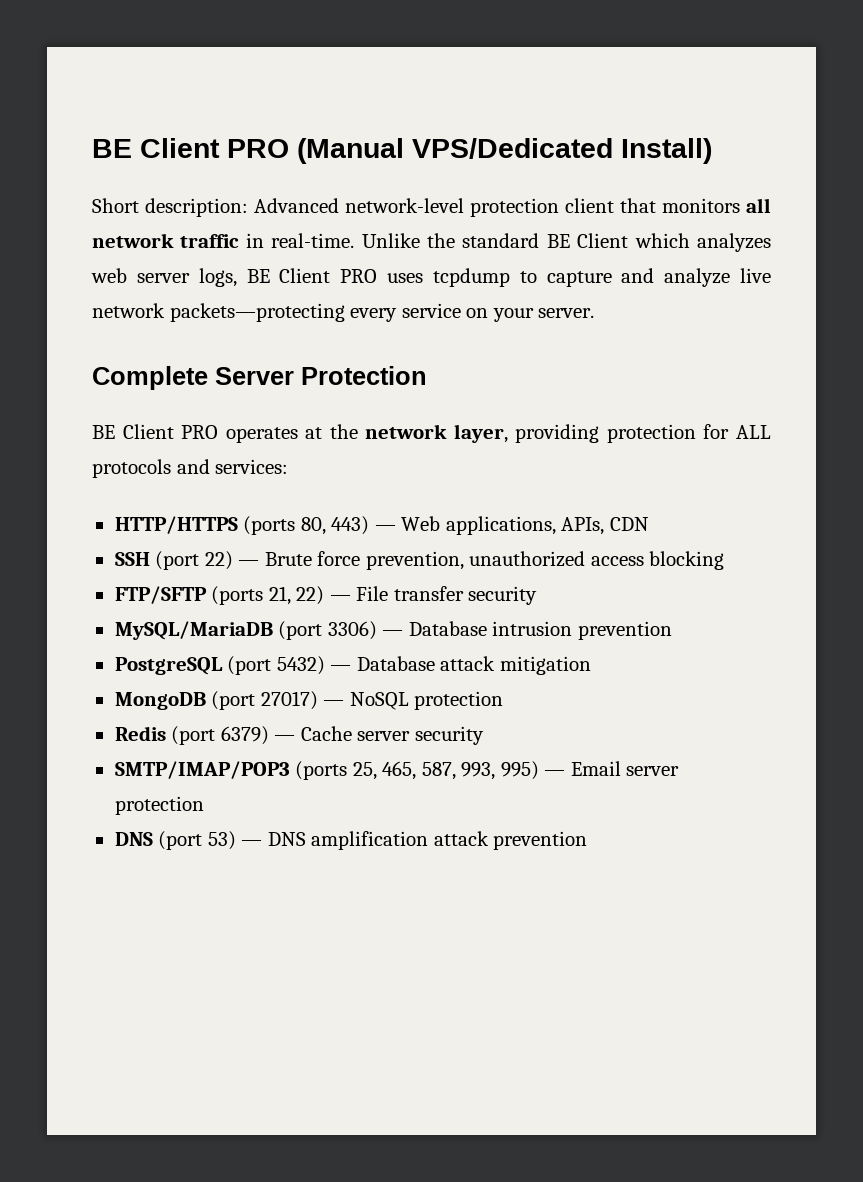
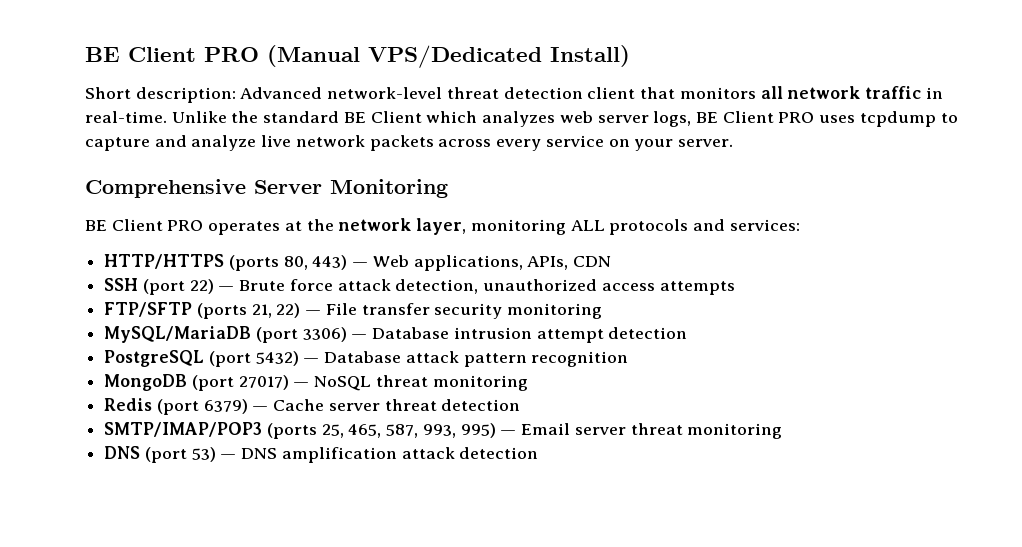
- Short description: Advanced network-level protection client that monitors all network traffic in real-time.
+ Short description: Advanced network-level threat detection client that monitors all network traffic in real-time.
- Unlike the standard BE Client which analyzes web server logs, BE Client PRO uses tcpdump to capture and analyze live network packets—protecting every service on your server.
+ Unlike the standard BE Client which analyzes web server logs, BE Client PRO uses tcpdump to capture and analyze live network packets across every service on your server.
- Complete Server Protection
+ Comprehensive Server Monitoring
- BE Client PRO operates at the network layer, providing protection for ALL protocols and services:
+ BE Client PRO operates at the network layer, monitoring ALL protocols and services:
- SSH (port 22) — Brute force prevention, unauthorized access blocking
+ SSH (port 22) — Brute force attack detection, unauthorized access attempts
- FTP/SFTP (ports 21, 22) — File transfer security
+ FTP/SFTP (ports 21, 22) — File transfer security monitoring
- MySQL/MariaDB (port 3306) — Database intrusion prevention
+ MySQL/MariaDB (port 3306) — Database intrusion attempt detection
- PostgreSQL (port 5432) — Database attack mitigation
+ PostgreSQL (port 5432) — Database attack pattern recognition
- MongoDB (port 27017) — NoSQL protection
+ MongoDB (port 27017) — NoSQL threat monitoring
- Redis (port 6379) — Cache server security
+ Redis (port 6379) — Cache server threat detection
- SMTP/IMAP/POP3 (ports 25, 465, 587, 993, 995) — Email server protection
+ SMTP/IMAP/POP3 (ports 25, 465, 587, 993, 995) — Email server threat monitoring
- DNS (port 53) — DNS amplification attack prevention
+ DNS (port 53) — DNS amplification attack detection

